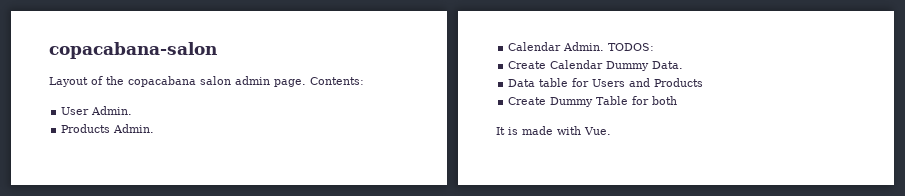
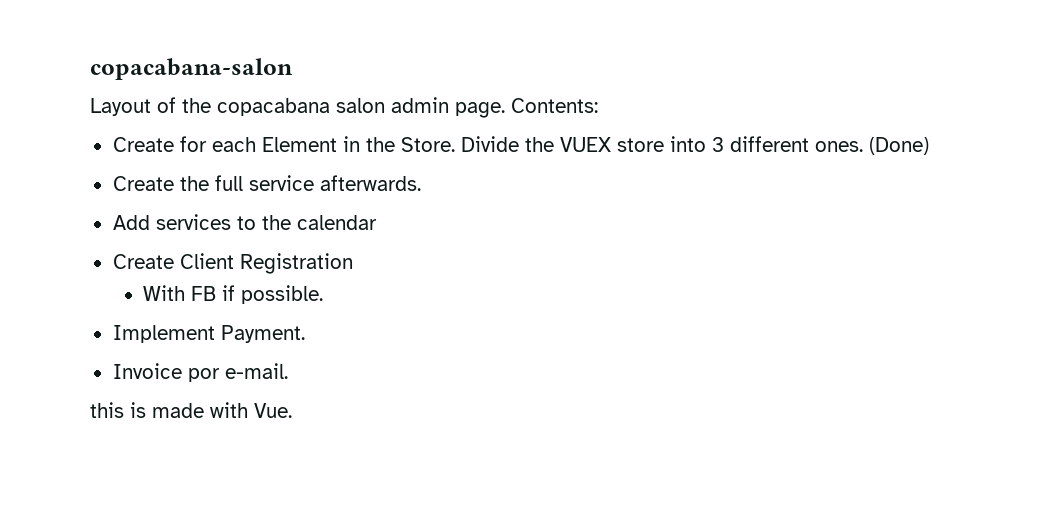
- User Admin.
- Products Admin.
- Calendar Admin. TODOS:
- Create Calendar Dummy Data.
- Data table for Users and Products
- Create Dummy Table for both
- It is made with Vue.
+ Create for each Element in the Store. Divide the VUEX store into 3 different ones. (Done)
+ Create the full service afterwards.
+ Add services to the calendar
+ Create Client Registration
+ With FB if possible.
+ Implement Payment.
+ Invoice por e-mail.
+ this is made with Vue.

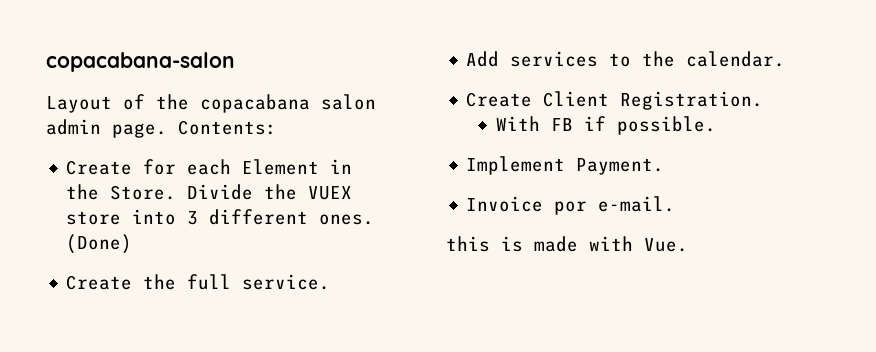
- Create the full service afterwards.
+ Create the full service.
- Add services to the calendar
+ Add services to the calendar.
- Create Client Registration
+ Create Client Registration.

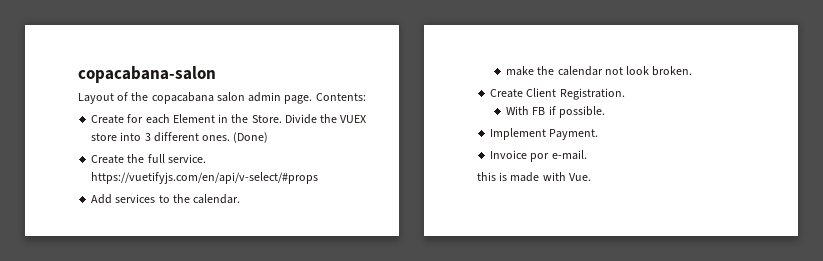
- Create the full service.
+ Create the full service. https://vuetifyjs.com/en/api/v-select/#props
+ make the calendar not look broken.

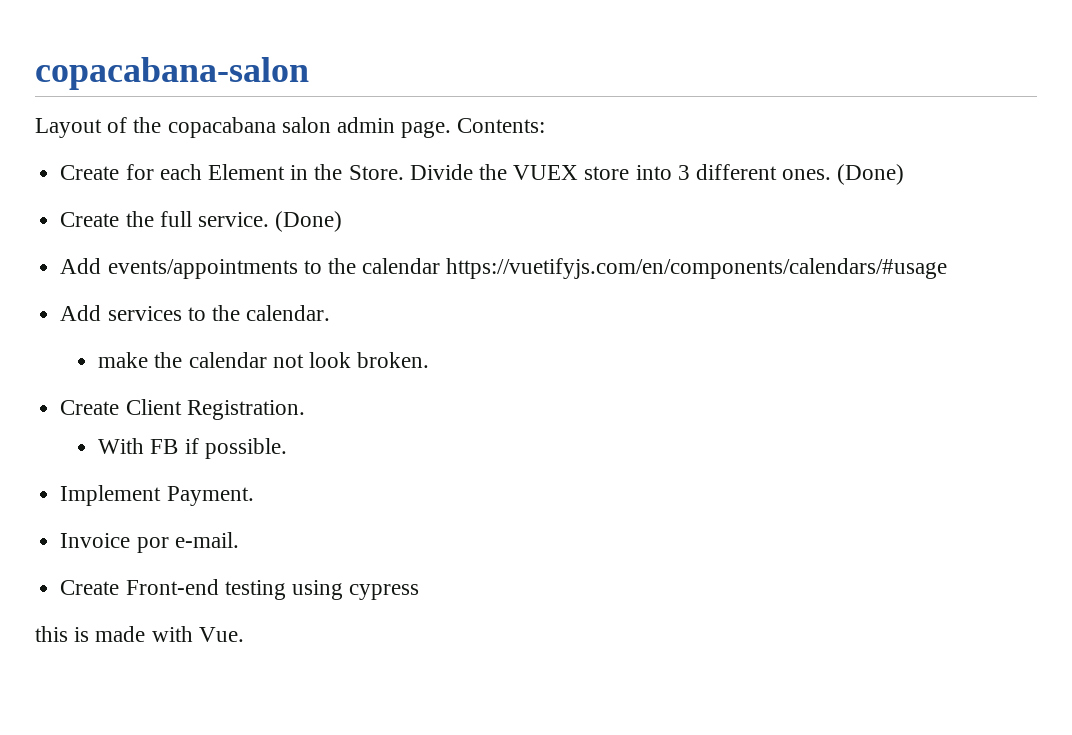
- Create the full service. https://vuetifyjs.com/en/api/v-select/#props
+ Create the full service. (Done)
+ Add events/appointments to the calendar https://vuetifyjs.com/en/components/calendars/#usage
+ Create Front-end testing using cypress

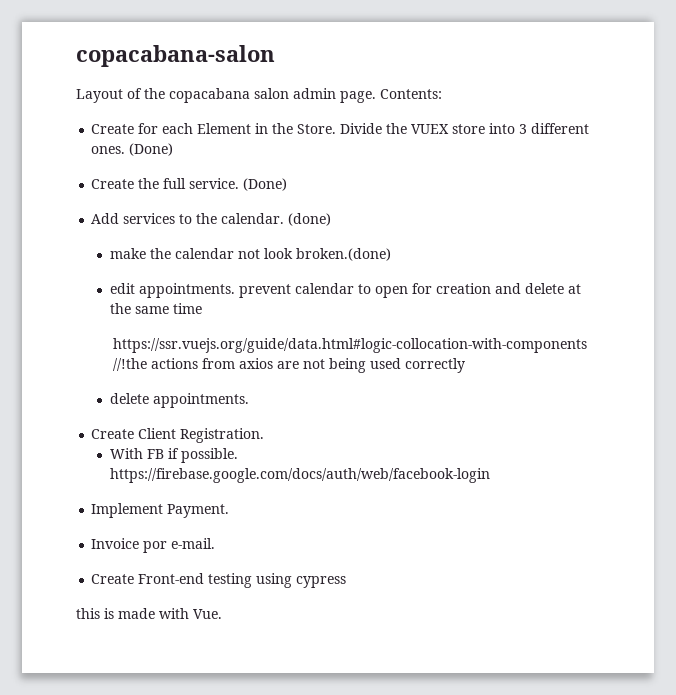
- Add events/appointments to the calendar https://vuetifyjs.com/en/components/calendars/#usage
+ (done)
- make the calendar not look broken.
+ make the calendar not look broken.(done)
+ edit appointments. prevent calendar to open for creation and delete at the same time
+ https://ssr.vuejs.org/guide/data.html#logic-collocation-with-components //!the actions from axios are not being used correctly
+ delete appointments.
- With FB if possible.
+ With FB if possible. https://firebase.google.com/docs/auth/web/facebook-login

